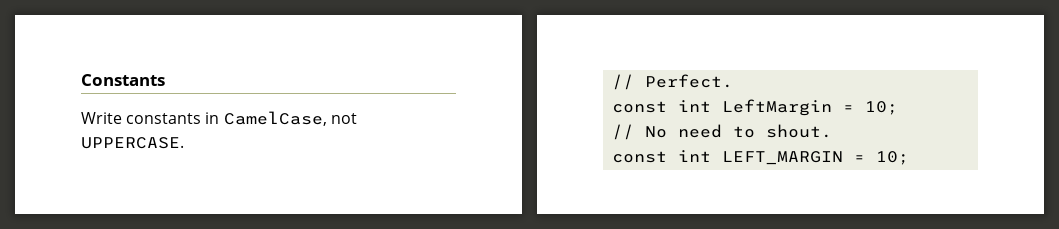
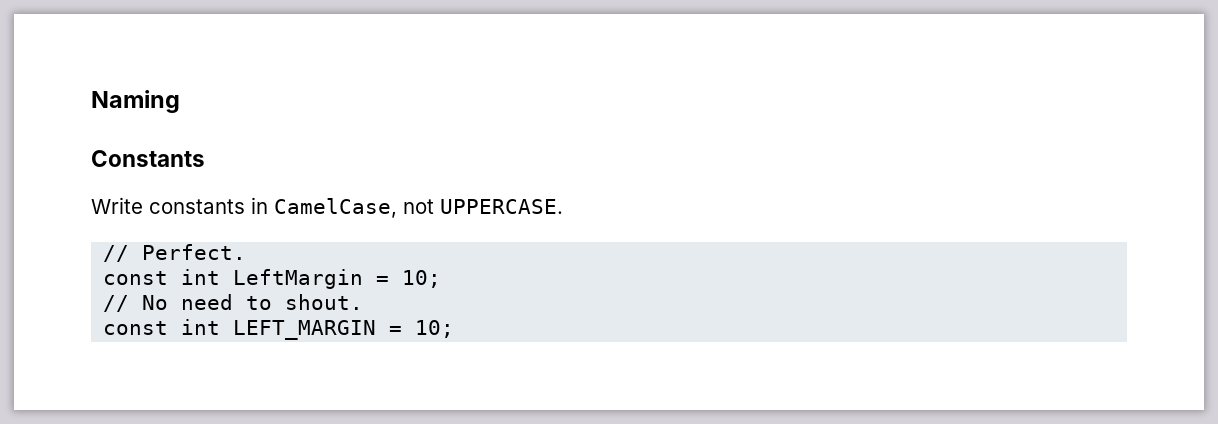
+ Naming

